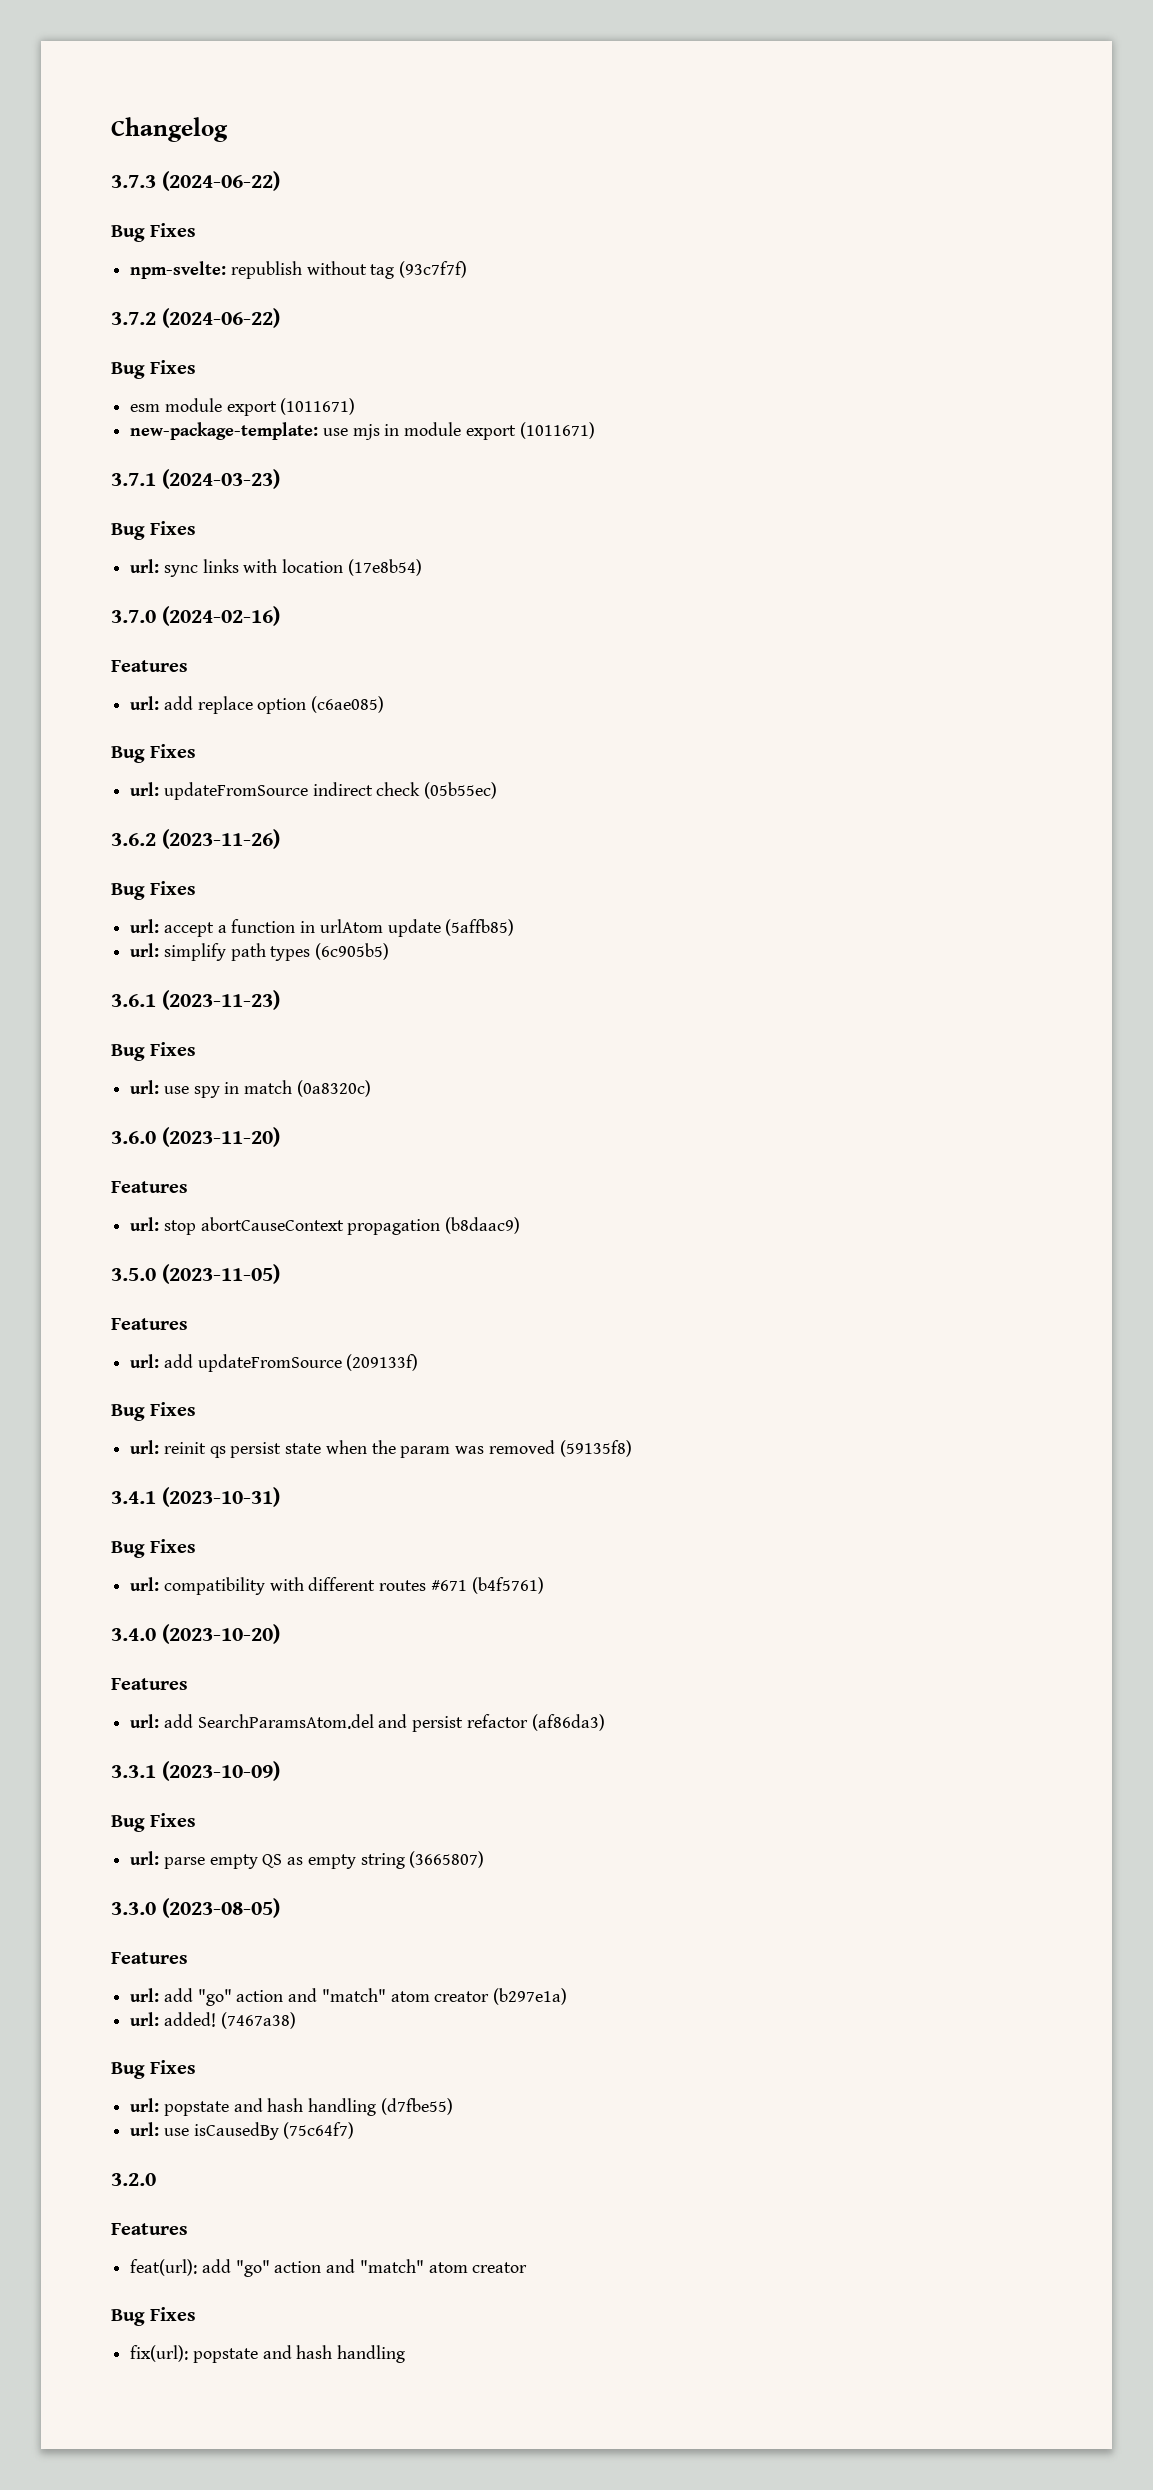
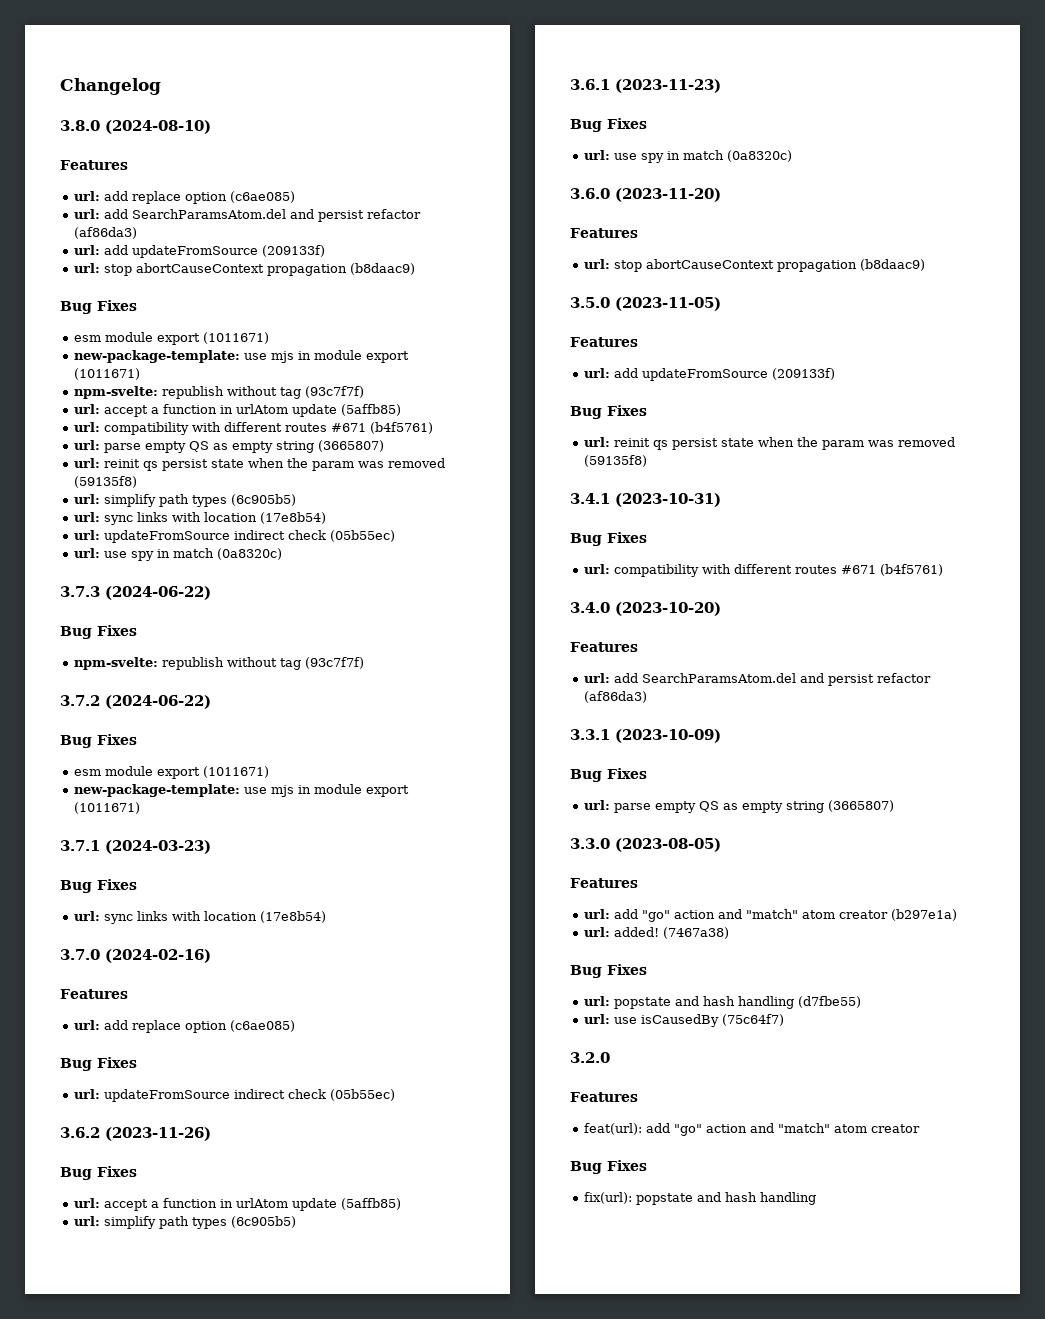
+ 3.8.0 (2024-08-10)
+ Features
+ url: add replace option (c6ae085)
+ url: add SearchParamsAtom.del and persist refactor (af86da3)
+ url: add updateFromSource (209133f)
+ url: stop abortCauseContext propagation (b8daac9)
+ Bug Fixes
+ esm module export (1011671)
+ new-package-template: use mjs in module export (1011671)
+ npm-svelte: republish without tag (93c7f7f)
+ url: accept a function in urlAtom update (5affb85)
+ url: compatibility with different routes #671 (b4f5761)
+ url: parse empty QS as empty string (3665807)
+ url: reinit qs persist state when the param was removed (59135f8)
+ url: simplify path types (6c905b5)
+ url: sync links with location (17e8b54)
+ url: updateFromSource indirect check (05b55ec)
+ url: use spy in match (0a8320c)

